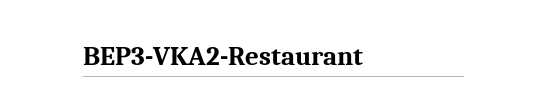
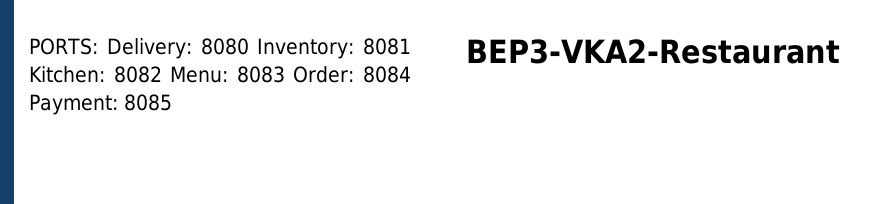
+ PORTS: Delivery: 8080 Inventory: 8081 Kitchen: 8082 Menu: 8083 Order: 8084 Payment: 8085

